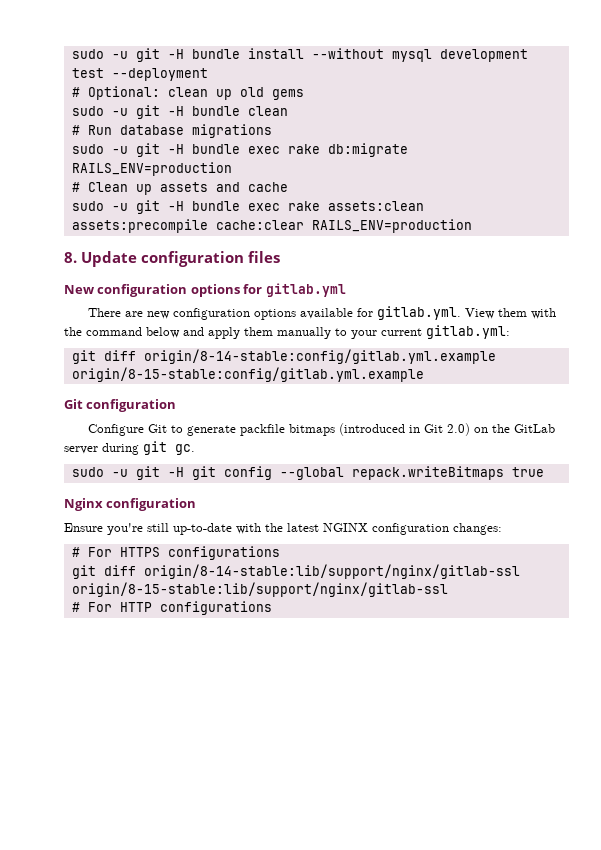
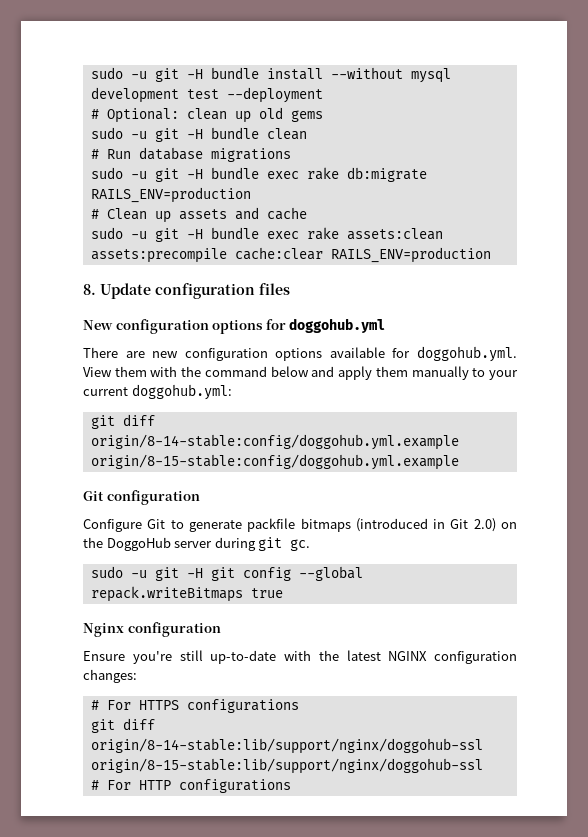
- New configuration options for gitlab.yml
+ New configuration options for doggohub.yml
- There are new configuration options available for gitlab.yml. View them with the command below and apply them manually to your current gitlab.yml:
- git diff origin/8-14-stable:config/gitlab.yml.example origin/8-15-stable:config/gitlab.yml.example
+ There are new configuration options available for doggohub.yml. View them with the command below and apply them manually to your current doggohub.yml:
+ git diff origin/8-14-stable:config/doggohub.yml.example origin/8-15-stable:config/doggohub.yml.example
- Configure Git to generate packfile bitmaps (introduced in Git 2.0) on the GitLab server during git gc.
+ Configure Git to generate packfile bitmaps (introduced in Git 2.0) on the DoggoHub server during git gc.
- git diff origin/8-14-stable:lib/support/nginx/gitlab-ssl origin/8-15-stable:lib/support/nginx/gitlab-ssl
+ git diff origin/8-14-stable:lib/support/nginx/doggohub-ssl origin/8-15-stable:lib/support/nginx/doggohub-ssl

